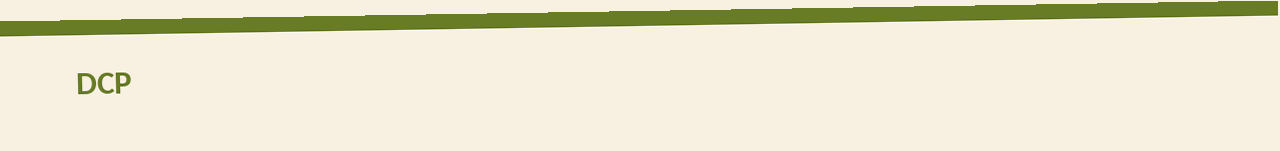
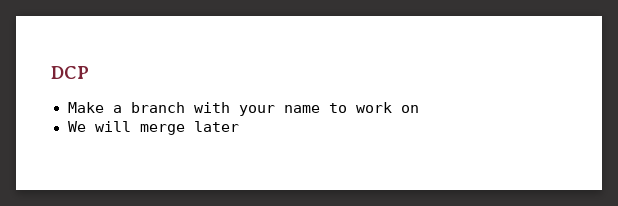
+ Make a branch with your name to work on
+ We will merge later

